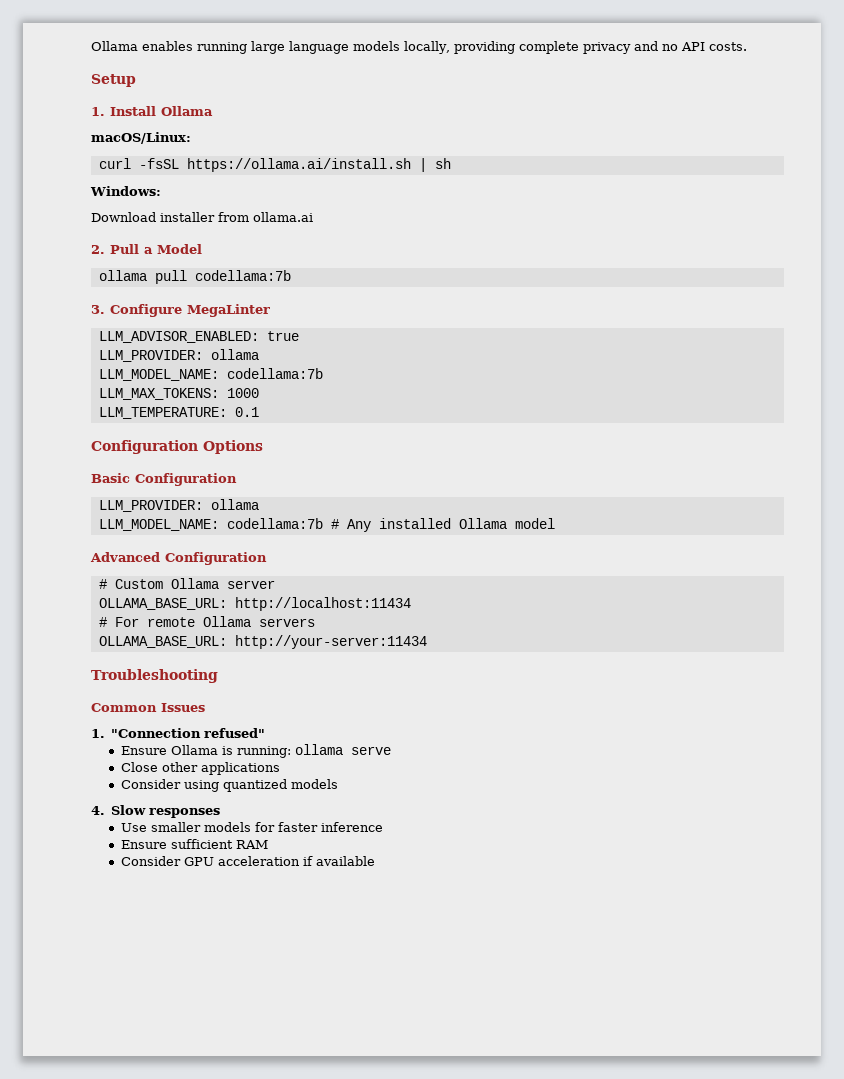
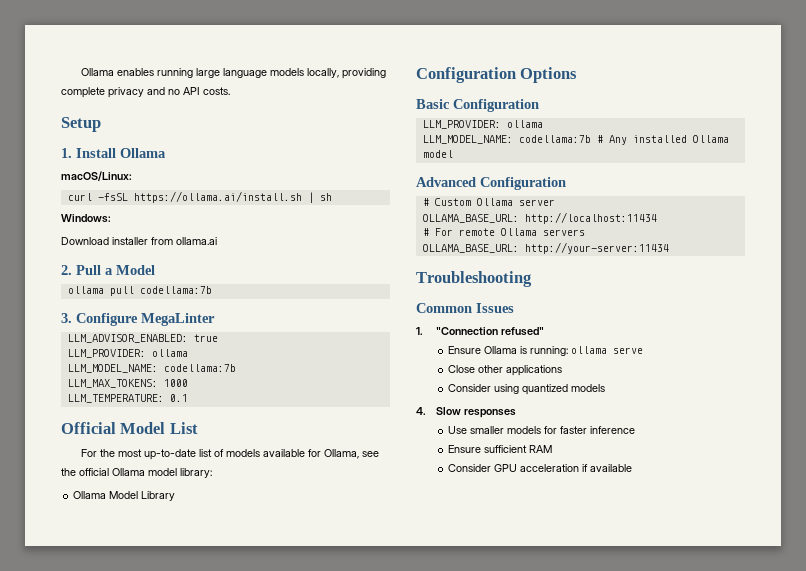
+ Official Model List
+ For the most up-to-date list of models available for Ollama, see the official Ollama model library:
+ Ollama Model Library

